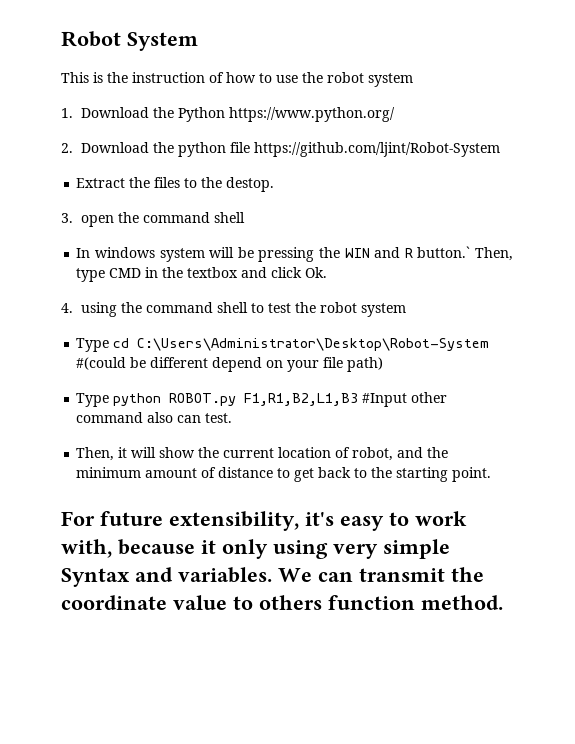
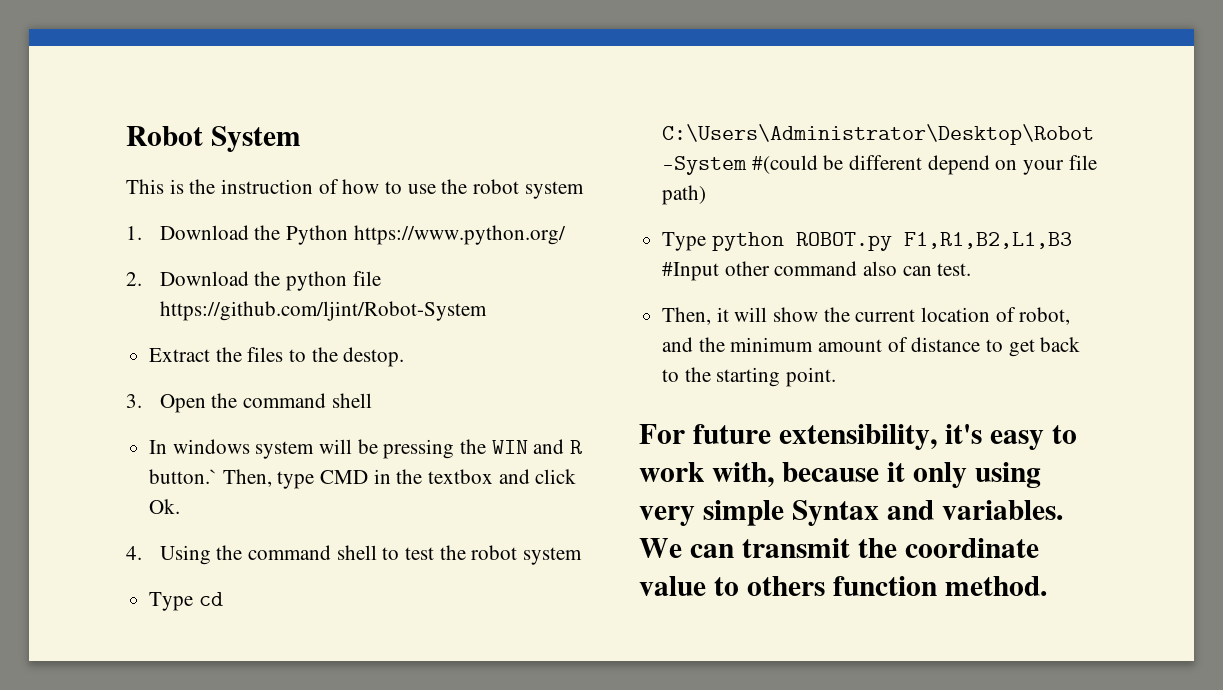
- 3. open the command shell
+ 3. Open the command shell
- 4. using the command shell to test the robot system
+ 4. Using the command shell to test the robot system

